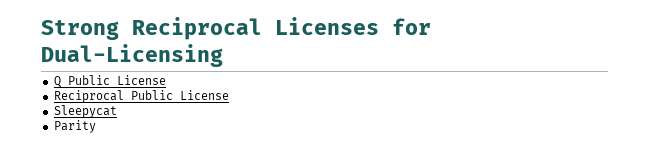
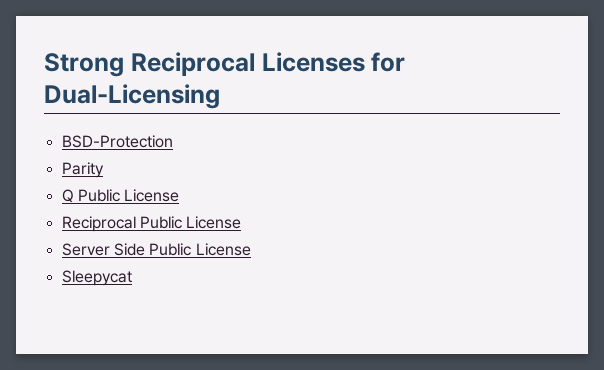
+ BSD-Protection
+ Parity
+ Server Side Public License
- Parity

